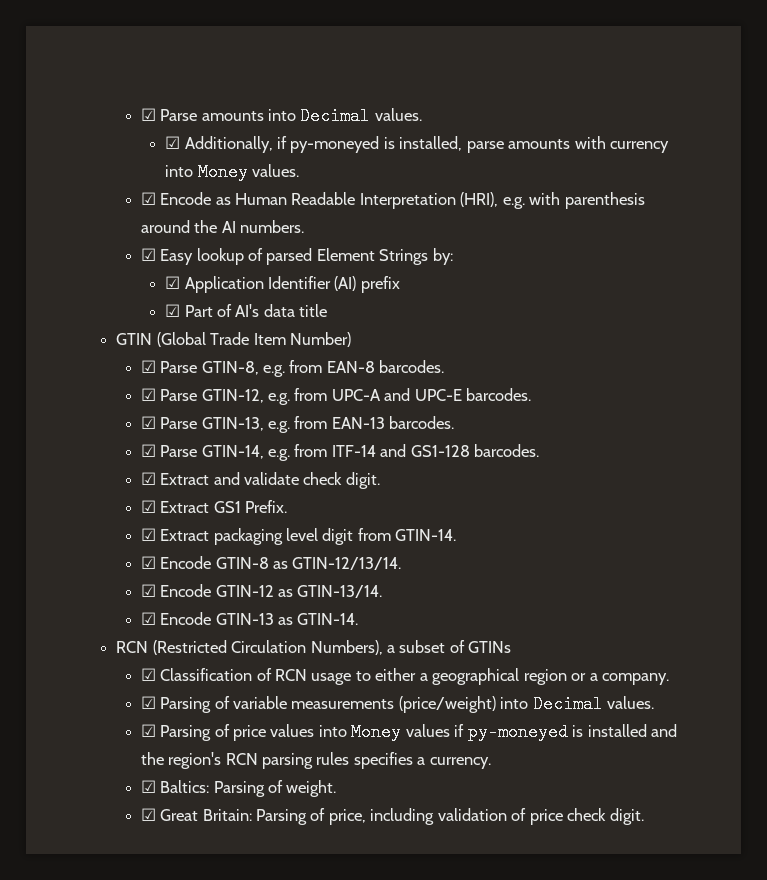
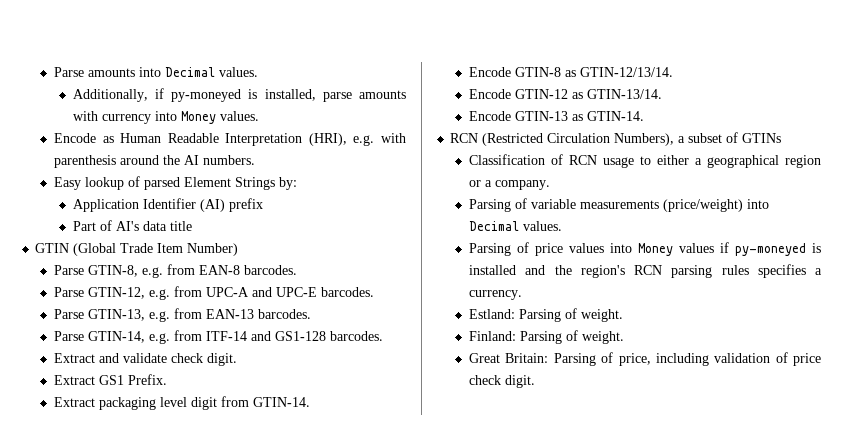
- ☑ Parse amounts into Decimal values.
+ Parse amounts into Decimal values.
- ☑ Additionally, if py-moneyed is installed, parse amounts with currency into Money values.
+ Additionally, if py-moneyed is installed, parse amounts with currency into Money values.
- ☑ Encode as Human Readable Interpretation (HRI), e.g. with parenthesis around the AI numbers.
+ Encode as Human Readable Interpretation (HRI), e.g. with parenthesis around the AI numbers.
- ☑ Easy lookup of parsed Element Strings by:
+ Easy lookup of parsed Element Strings by:
- ☑ Application Identifier (AI) prefix
+ Application Identifier (AI) prefix
- ☑ Part of AI's data title
+ Part of AI's data title
- ☑ Parse GTIN-8, e.g. from EAN-8 barcodes.
+ Parse GTIN-8, e.g. from EAN-8 barcodes.
- ☑ Parse GTIN-12, e.g. from UPC-A and UPC-E barcodes.
+ Parse GTIN-12, e.g. from UPC-A and UPC-E barcodes.
- ☑ Parse GTIN-13, e.g. from EAN-13 barcodes.
+ Parse GTIN-13, e.g. from EAN-13 barcodes.
- ☑ Parse GTIN-14, e.g. from ITF-14 and GS1-128 barcodes.
+ Parse GTIN-14, e.g. from ITF-14 and GS1-128 barcodes.
- ☑ Extract and validate check digit.
+ Extract and validate check digit.
- ☑ Extract GS1 Prefix.
+ Extract GS1 Prefix.
- ☑ Extract packaging level digit from GTIN-14.
+ Extract packaging level digit from GTIN-14.
- ☑ Encode GTIN-8 as GTIN-12/13/14.
+ Encode GTIN-8 as GTIN-12/13/14.
- ☑ Encode GTIN-12 as GTIN-13/14.
+ Encode GTIN-12 as GTIN-13/14.
- ☑ Encode GTIN-13 as GTIN-14.
+ Encode GTIN-13 as GTIN-14.
- ☑ Classification of RCN usage to either a geographical region or a company.
+ Classification of RCN usage to either a geographical region or a company.
- ☑ Parsing of variable measurements (price/weight) into Decimal values.
+ Parsing of variable measurements (price/weight) into Decimal values.
- ☑ Parsing of price values into Money values if py-moneyed is installed and the region's RCN parsing rules specifies a currency.
+ Parsing of price values into Money values if py-moneyed is installed and the region's RCN parsing rules specifies a currency.
- ☑ Baltics: Parsing of weight.
- ☑ Great Britain: Parsing of price, including validation of price check digit.
+ Estland: Parsing of weight.
+ Finland: Parsing of weight.
+ Great Britain: Parsing of price, including validation of price check digit.

